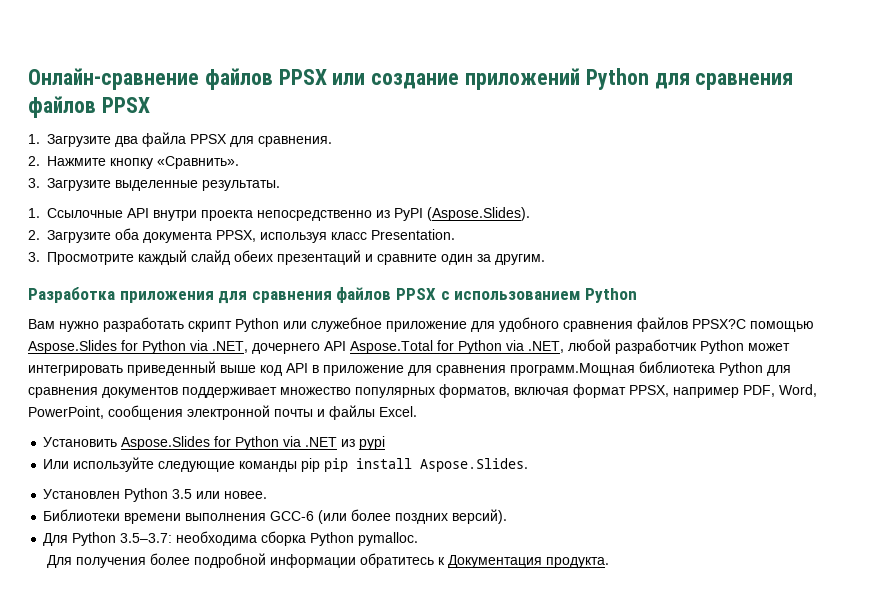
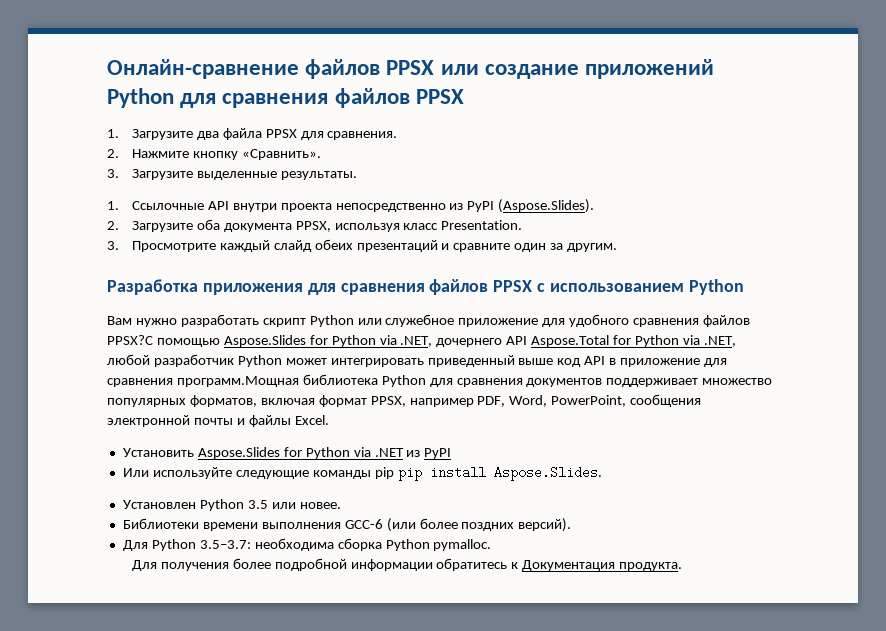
- Установить Aspose.Slides for Python via .NET из pypi
+ Установить Aspose.Slides for Python via .NET из PyPI

